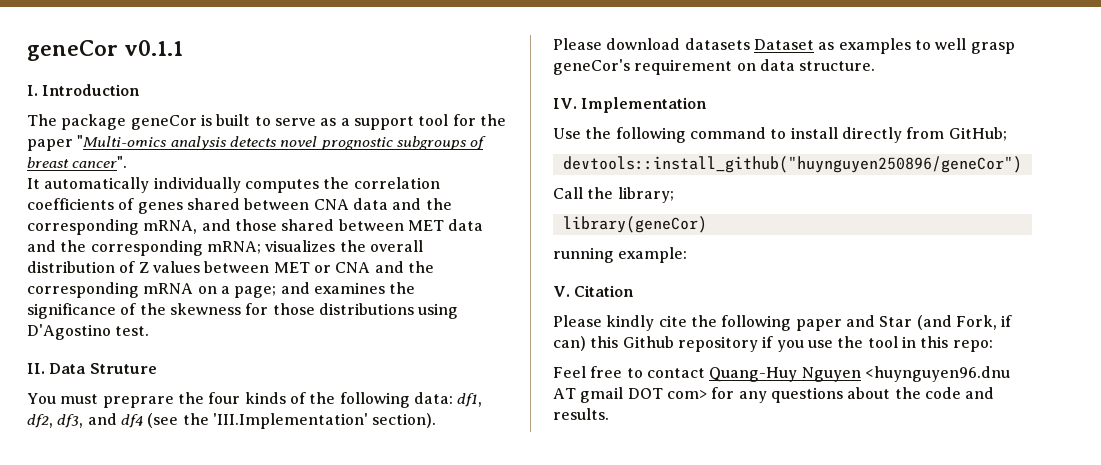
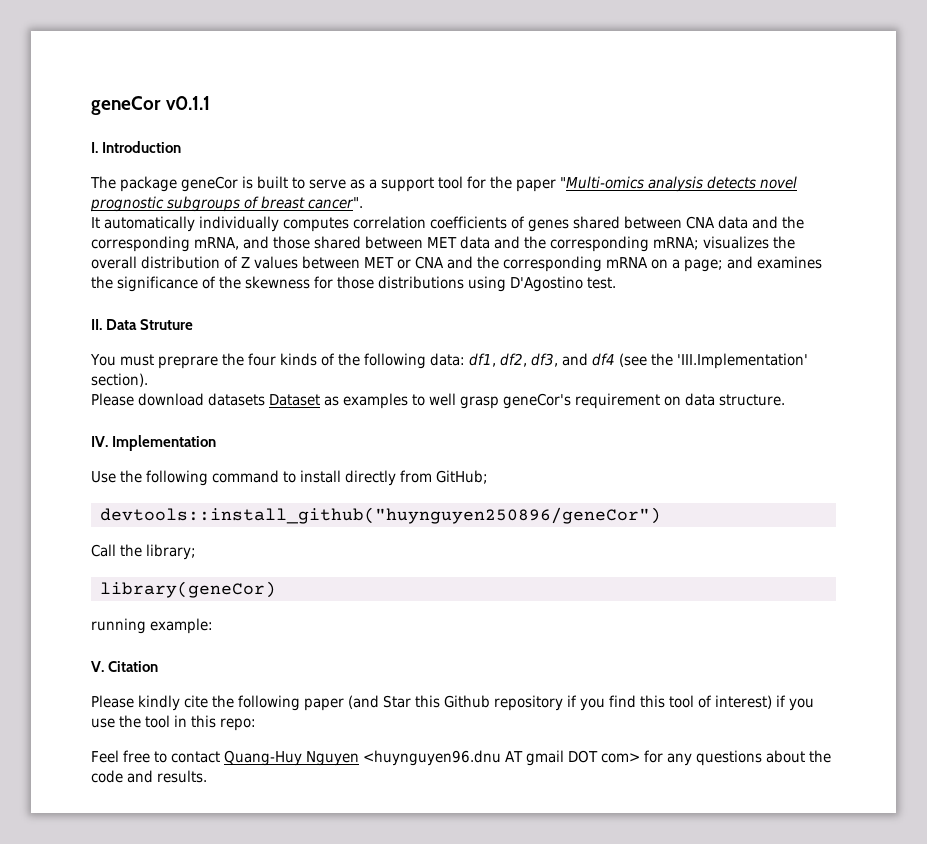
- It automatically individually computes the correlation coefficients of genes shared between CNA data and the corresponding mRNA, and those shared between MET data and the corresponding mRNA; visualizes the overall distribution of Z values between MET or CNA and the corresponding mRNA on a page; and examines the significance of the skewness for those distributions using D'Agostino test.
+ It automatically individually computes correlation coefficients of genes shared between CNA data and the corresponding mRNA, and those shared between MET data and the corresponding mRNA; visualizes the overall distribution of Z values between MET or CNA and the corresponding mRNA on a page; and examines the significance of the skewness for those distributions using D'Agostino test.
- Please kindly cite the following paper and Star (and Fork, if can) this Github repository if you use the tool in this repo:
+ Please kindly cite the following paper (and Star this Github repository if you find this tool of interest) if you use the tool in this repo:

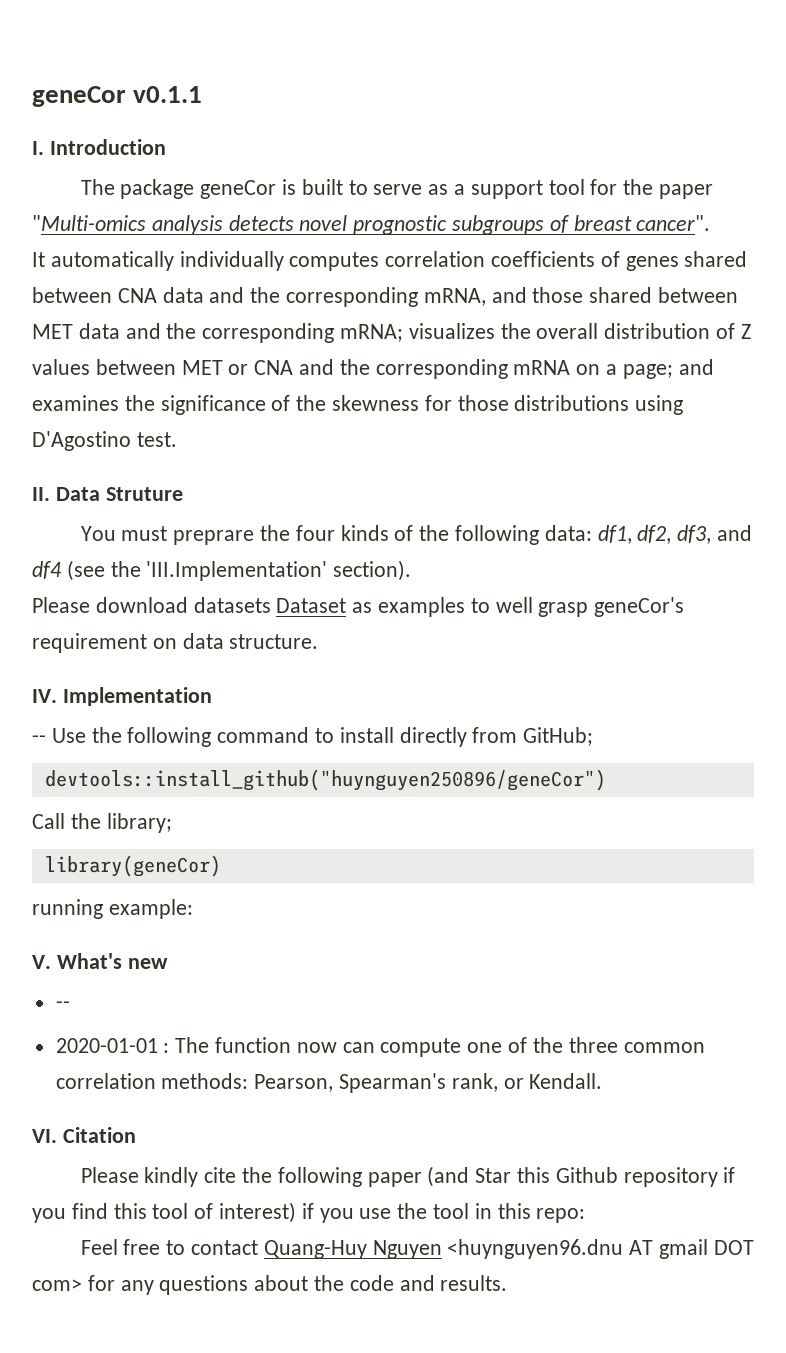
- Use the following command to install directly from GitHub;
+ -- Use the following command to install directly from GitHub;
- V. Citation
+ V. What's new
+ --
+ 2020-01-01 : The function now can compute one of the three common correlation methods: Pearson, Spearman's rank, or Kendall.
+ VI. Citation

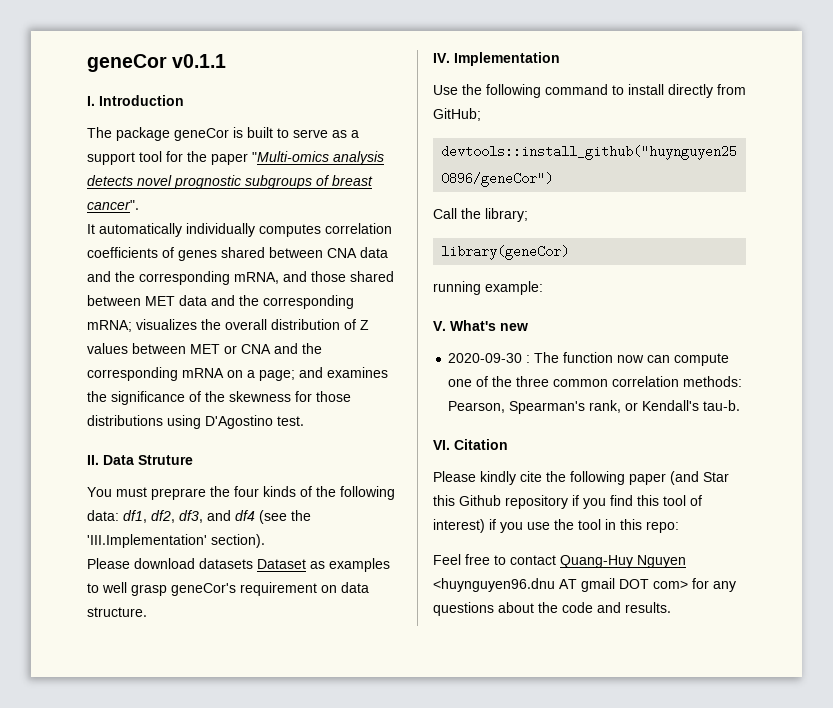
- -- Use the following command to install directly from GitHub;
+ Use the following command to install directly from GitHub;
  V. What's new
- --
- 2020-01-01 : The function now can compute one of the three common correlation methods: Pearson, Spearman's rank, or Kendall.
+ 2020-09-30 : The function now can compute one of the three common correlation methods: Pearson, Spearman's rank, or Kendall's tau-b.

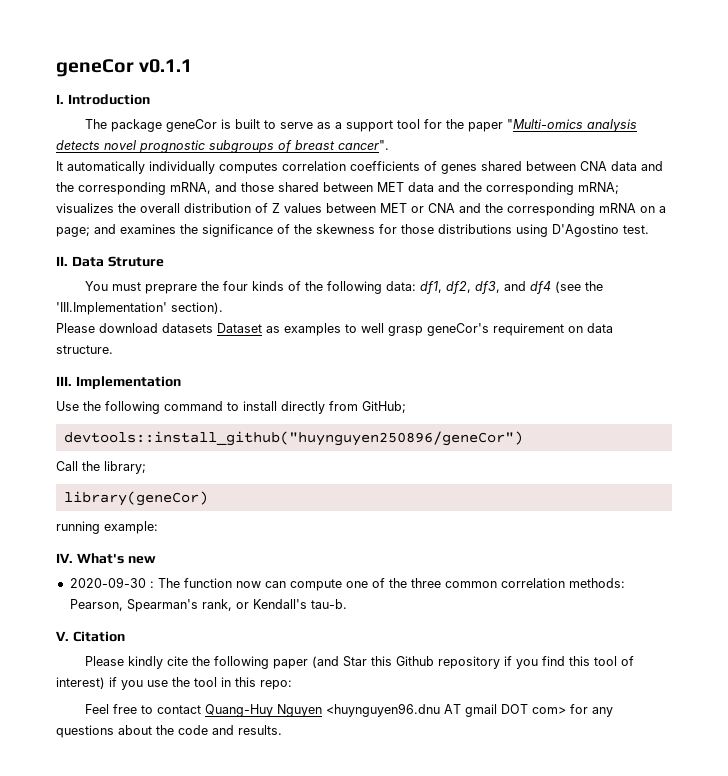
- IV. Implementation
+ III. Implementation
- V. What's new
+ IV. What's new
- VI. Citation
+ V. Citation

